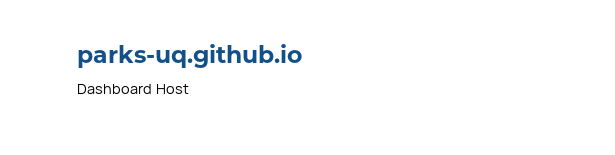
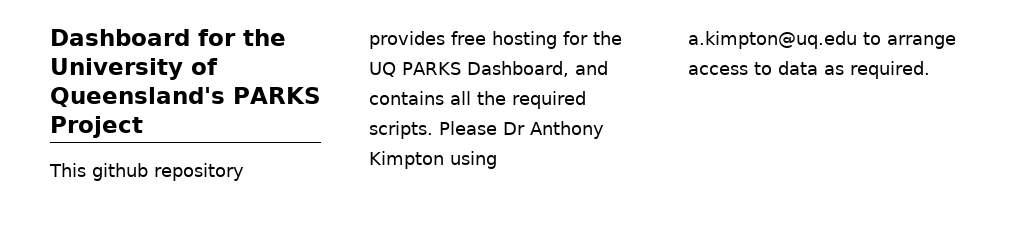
- parks-uq.github.io
- Dashboard Host
+ Dashboard for the University of Queensland's PARKS Project
+ This github repository provides free hosting for the UQ PARKS Dashboard, and contains all the required scripts. Please Dr Anthony Kimpton using a.kimpton@uq.edu to arrange access to data as required.

